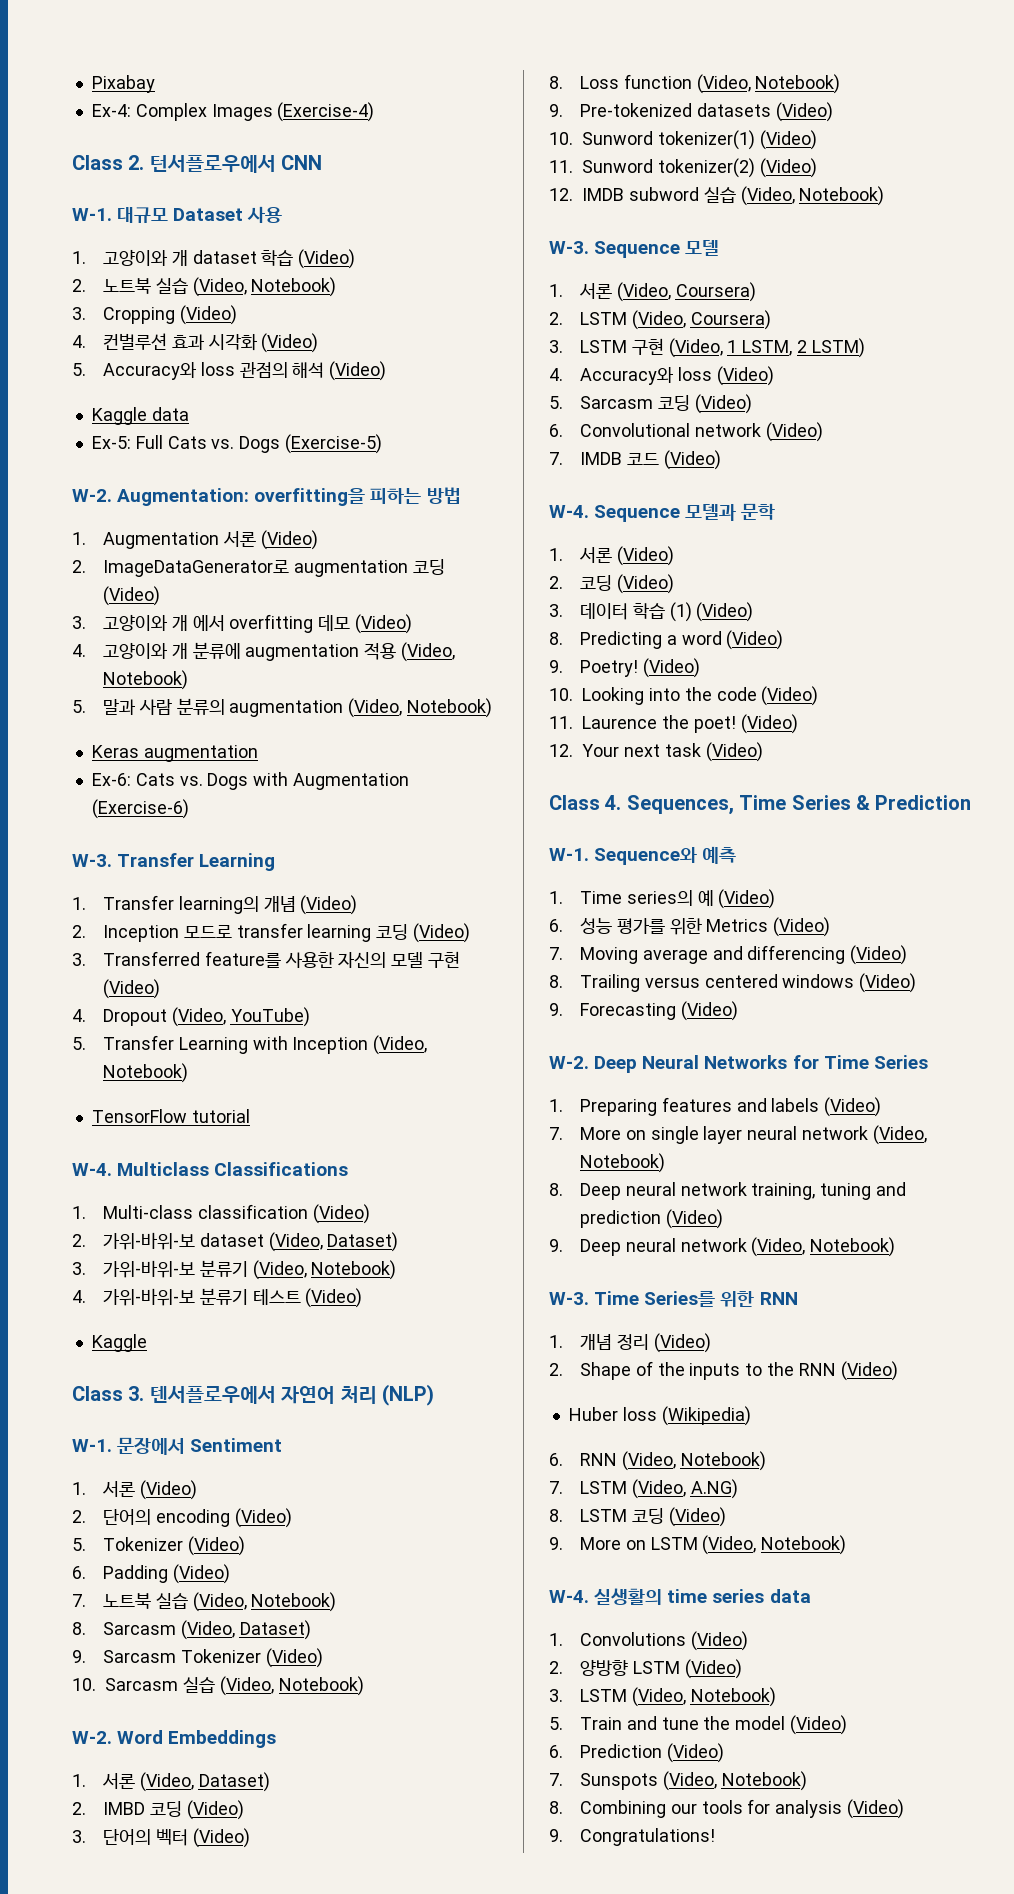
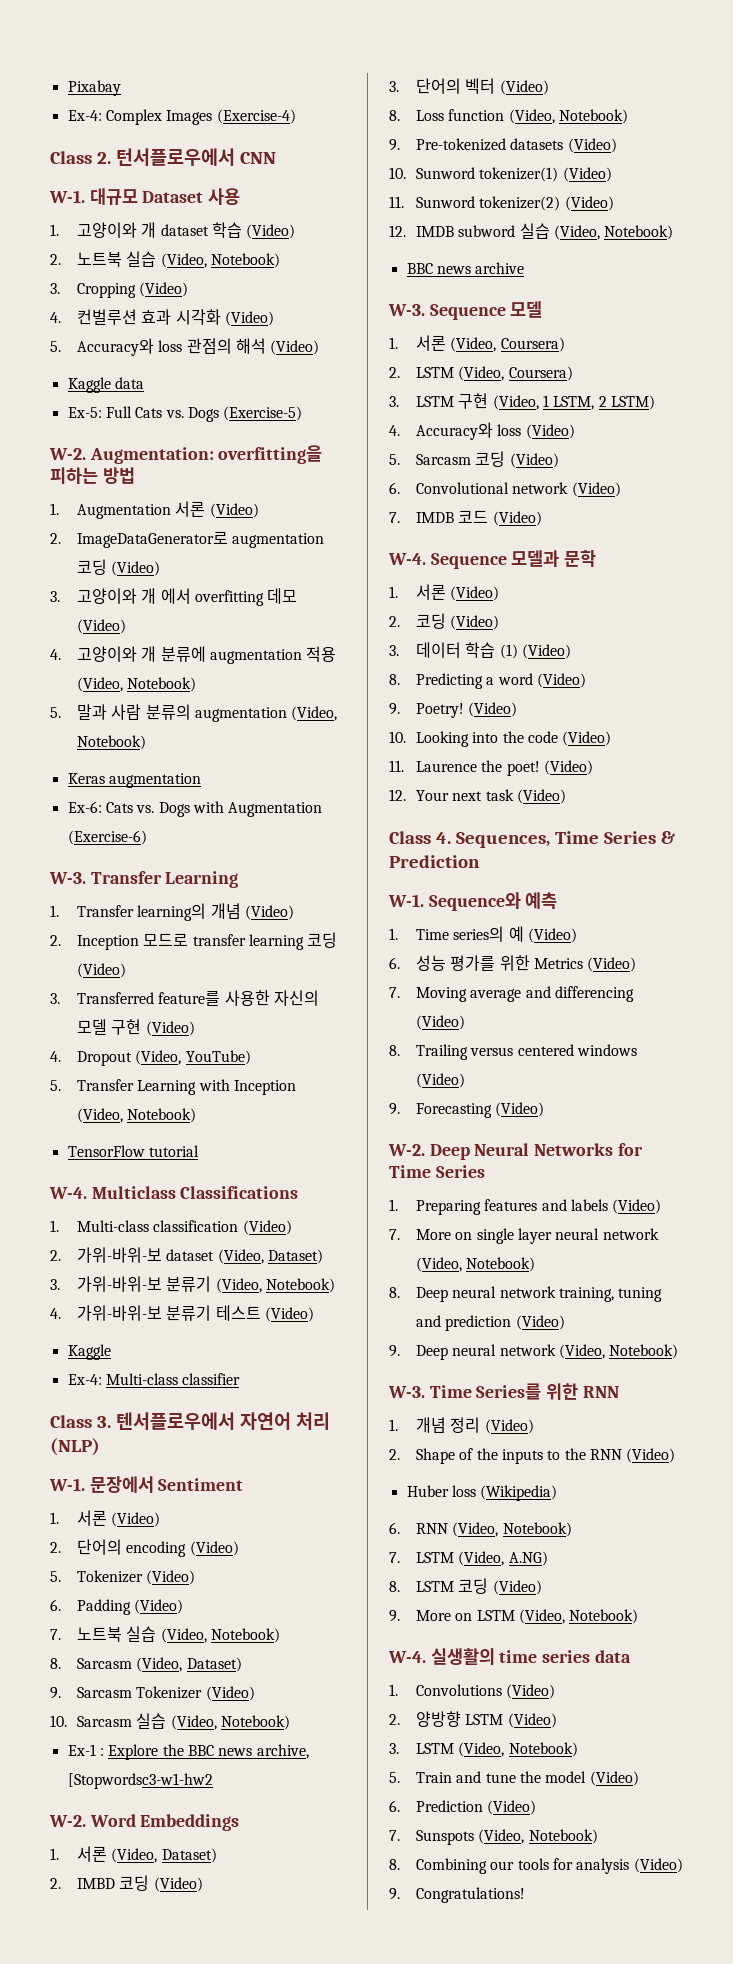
+ Ex-4: Multi-class classifier
+ Ex-1 : Explore the BBC news archive, [Stopwordsc3-w1-hw2
+ BBC news archive

